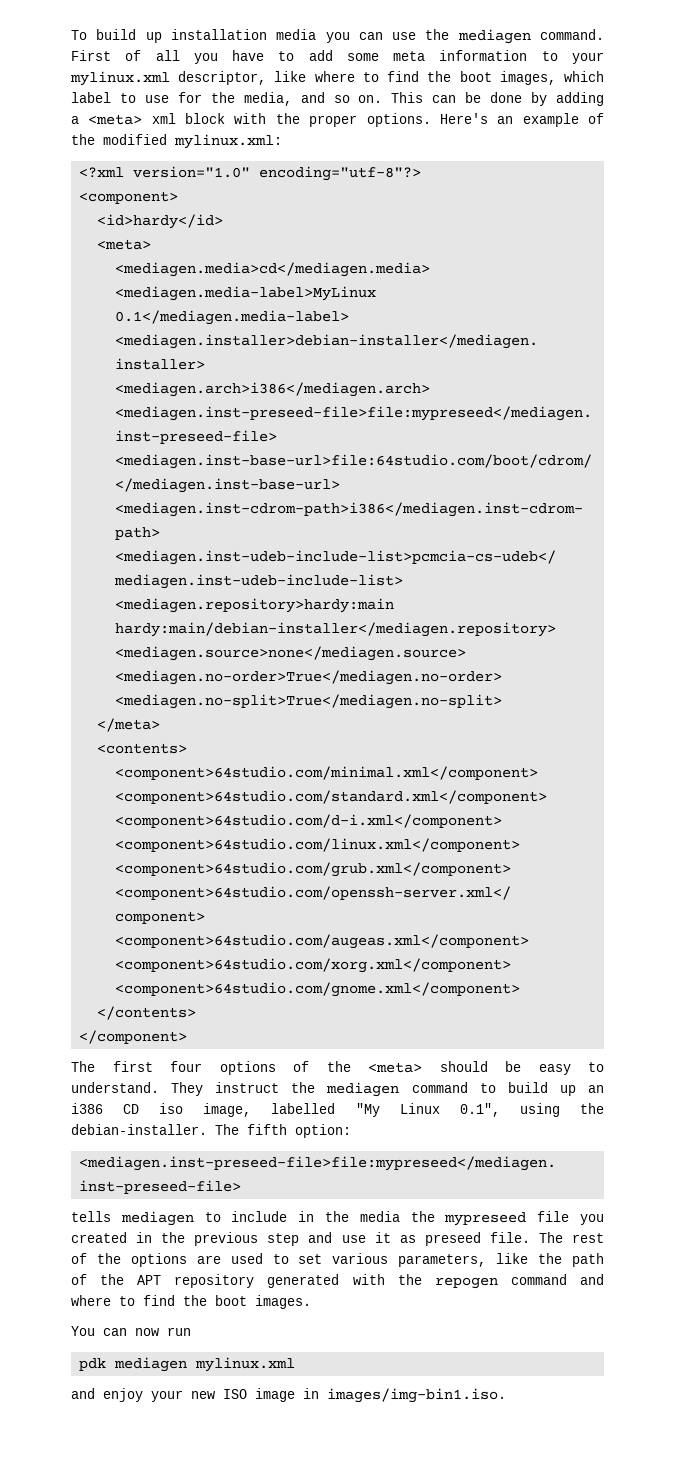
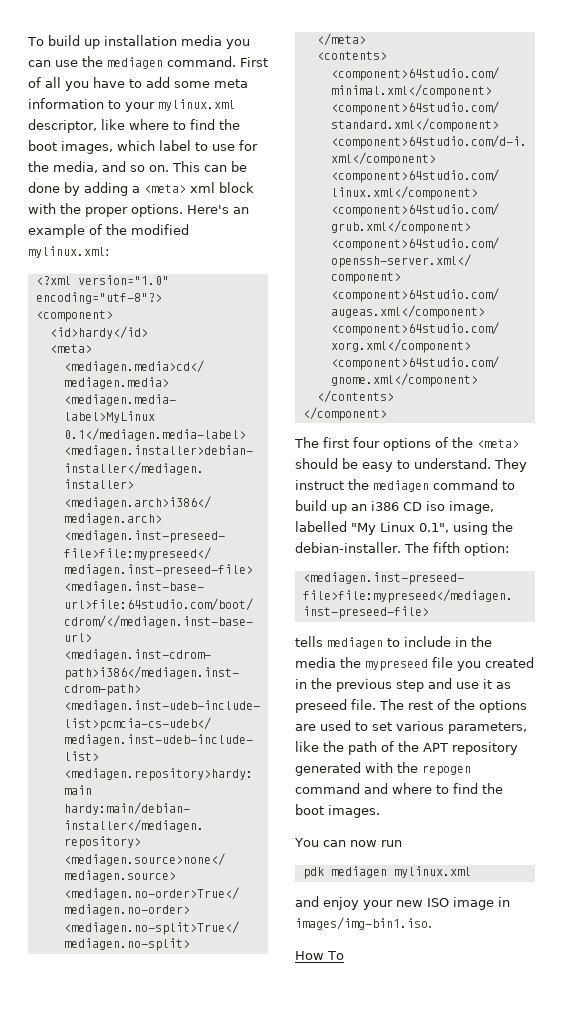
+ How To

